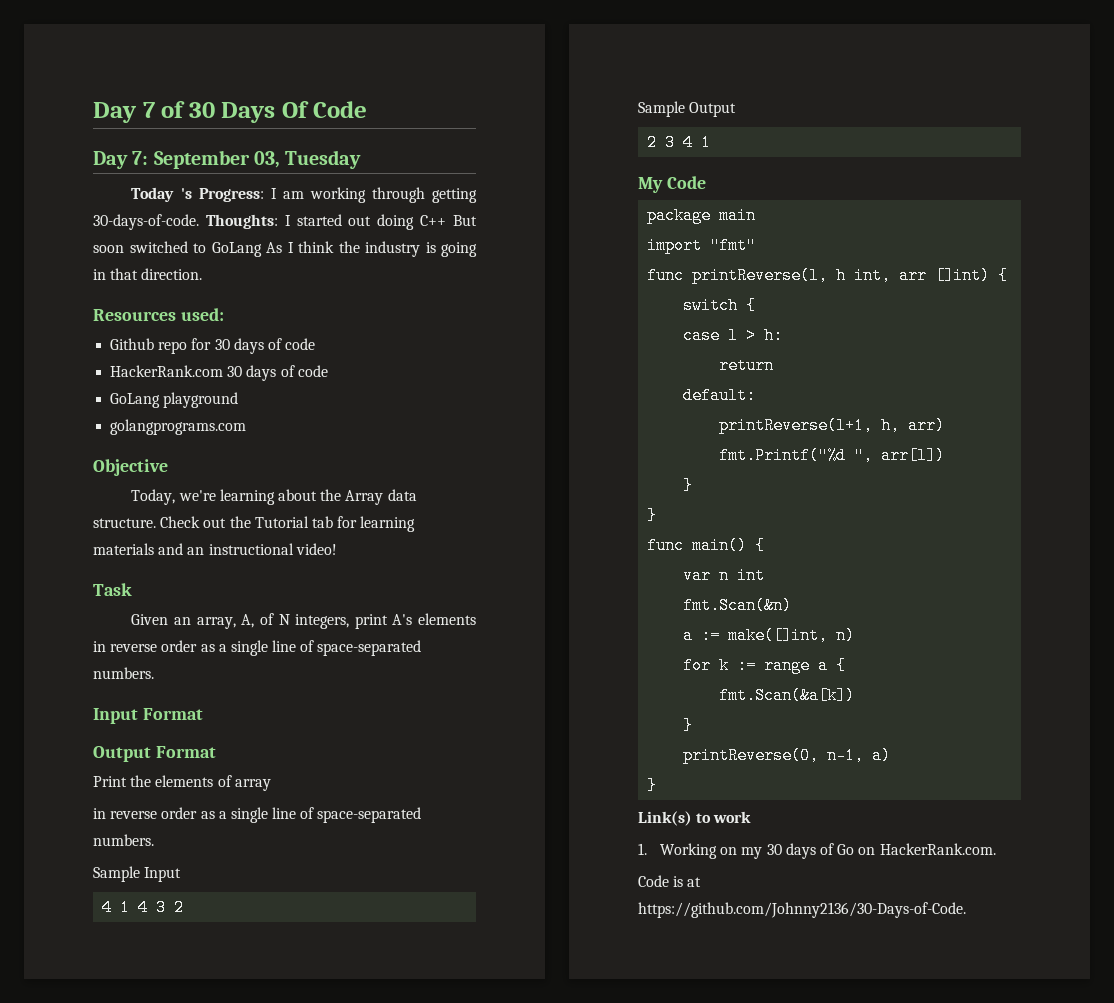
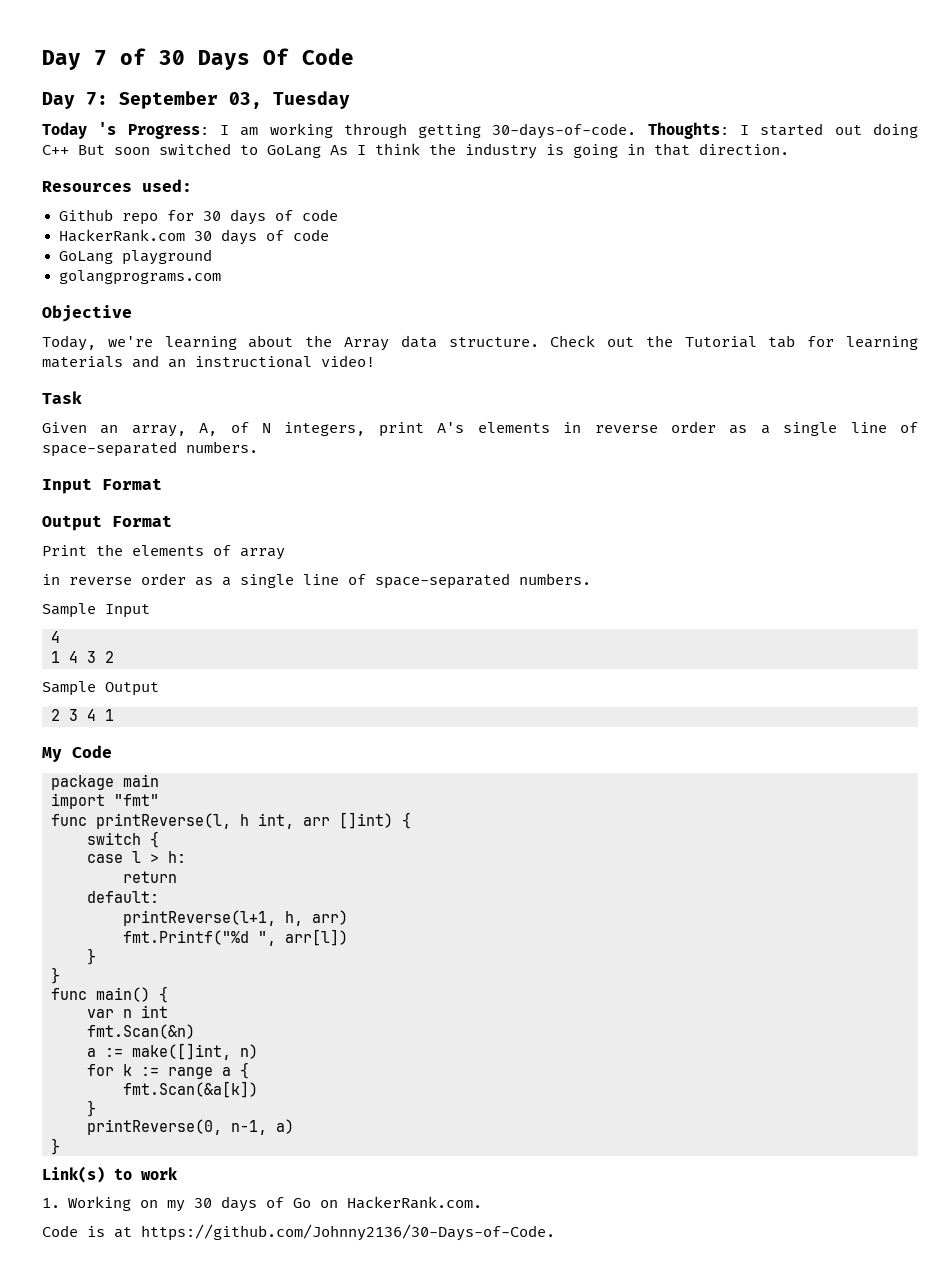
  Sample Input
- 4 1 4 3 2
+ 4
+ 1 4 3 2

